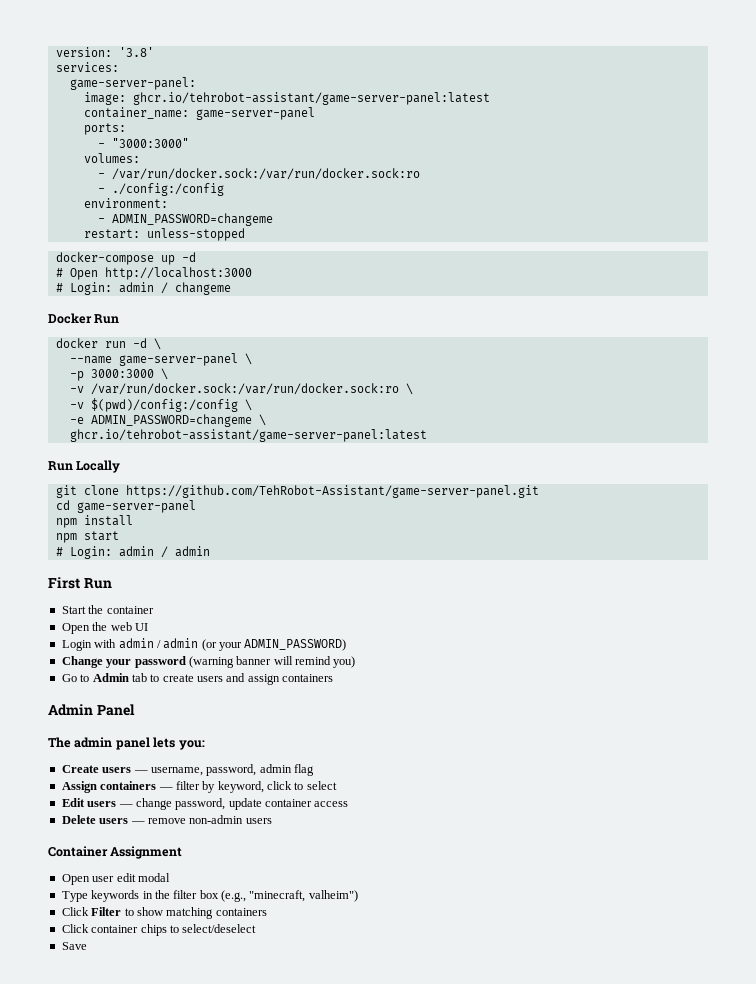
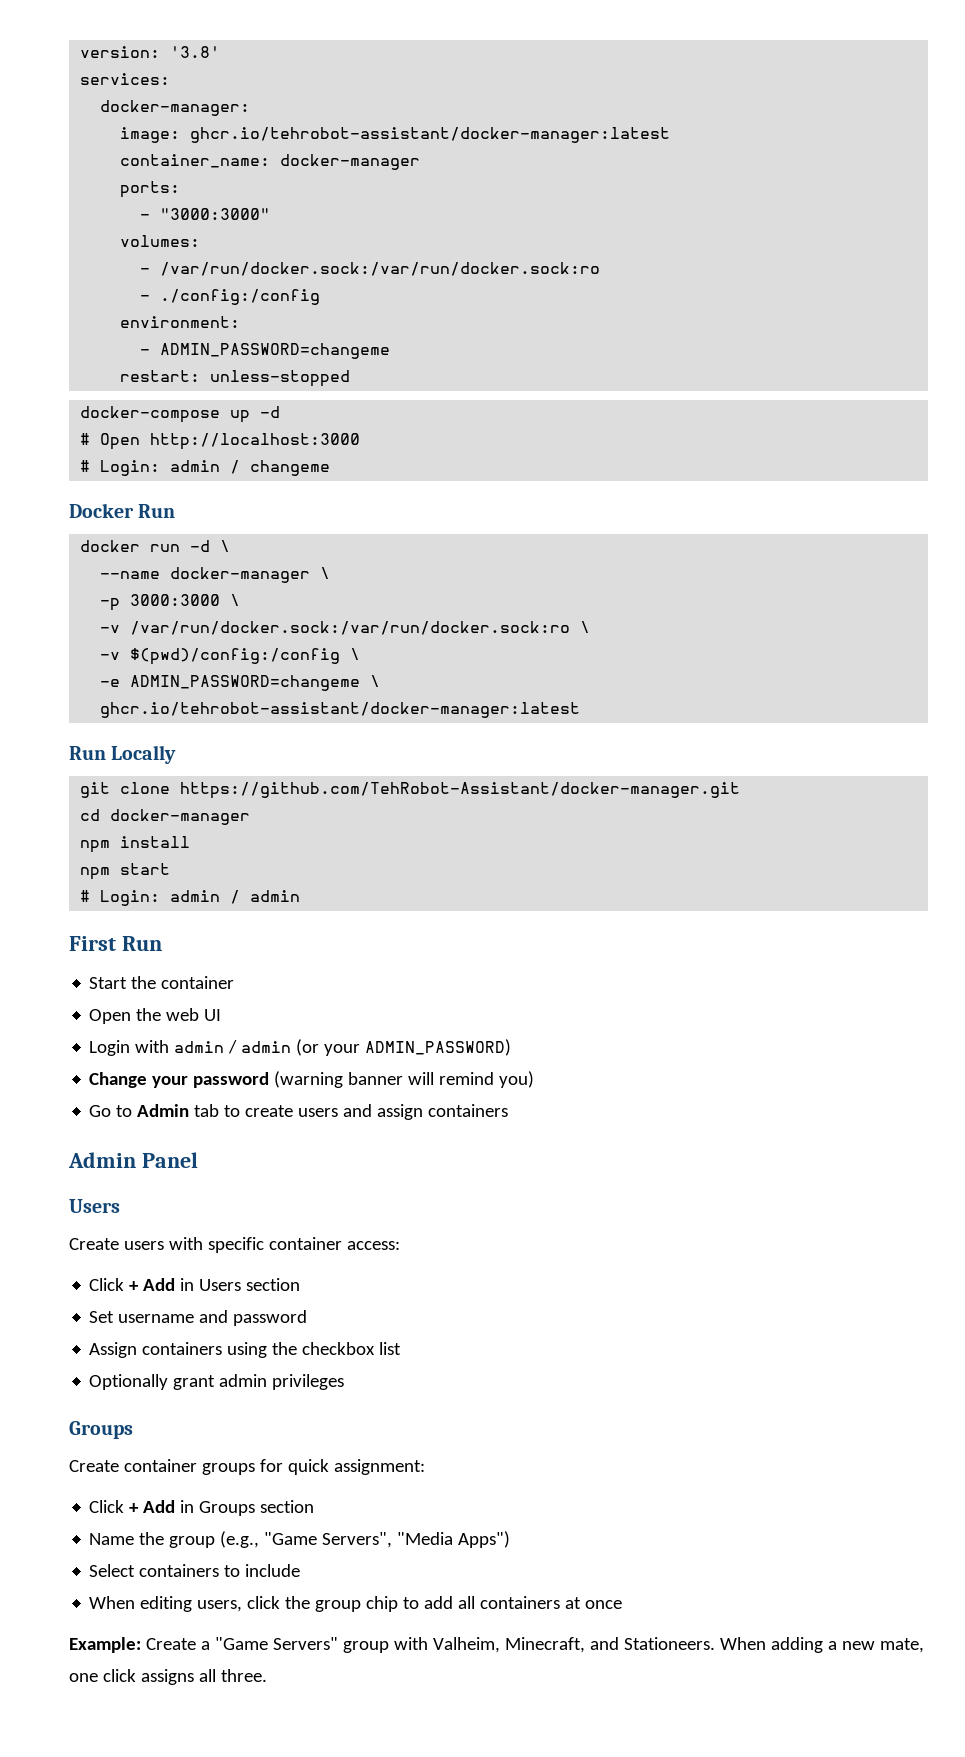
- game-server-panel:
+ docker-manager:
- image: ghcr.io/tehrobot-assistant/game-server-panel:latest
+ image: ghcr.io/tehrobot-assistant/docker-manager:latest
- container_name: game-server-panel
+ container_name: docker-manager
- --name game-server-panel \
+ --name docker-manager \
  -e ADMIN_PASSWORD=changeme \
- ghcr.io/tehrobot-assistant/game-server-panel:latest
+ ghcr.io/tehrobot-assistant/docker-manager:latest
- git clone https://github.com/TehRobot-Assistant/game-server-panel.git
+ git clone https://github.com/TehRobot-Assistant/docker-manager.git
- cd game-server-panel
+ cd docker-manager
  Admin Panel
- The admin panel lets you:
- Create users — username, password, admin flag
- Assign containers — filter by keyword, click to select
- Edit users — change password, update container access
- Delete users — remove non-admin users
- Container Assignment
- Open user edit modal
- Type keywords in the filter box (e.g., "minecraft, valheim")
- Click Filter to show matching containers
- Click container chips to select/deselect
- Save
+ Users
+ Create users with specific container access:
+ Click + Add in Users section
+ Set username and password
+ Assign containers using the checkbox list
+ Optionally grant admin privileges
+ Groups
+ Create container groups for quick assignment:
+ Click + Add in Groups section
+ Name the group (e.g., "Game Servers", "Media Apps")
+ Select containers to include
+ When editing users, click the group chip to add all containers at once
+ Example: Create a "Game Servers" group with Valheim, Minecraft, and Stationeers. When adding a new mate, one click assigns all three.

